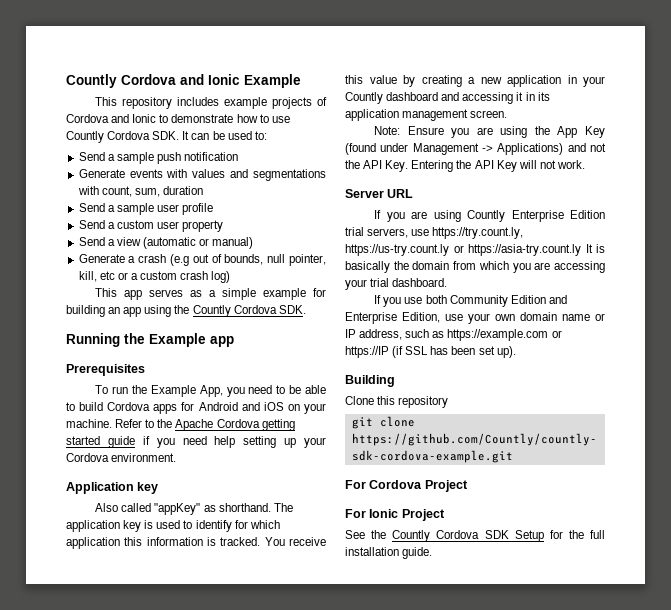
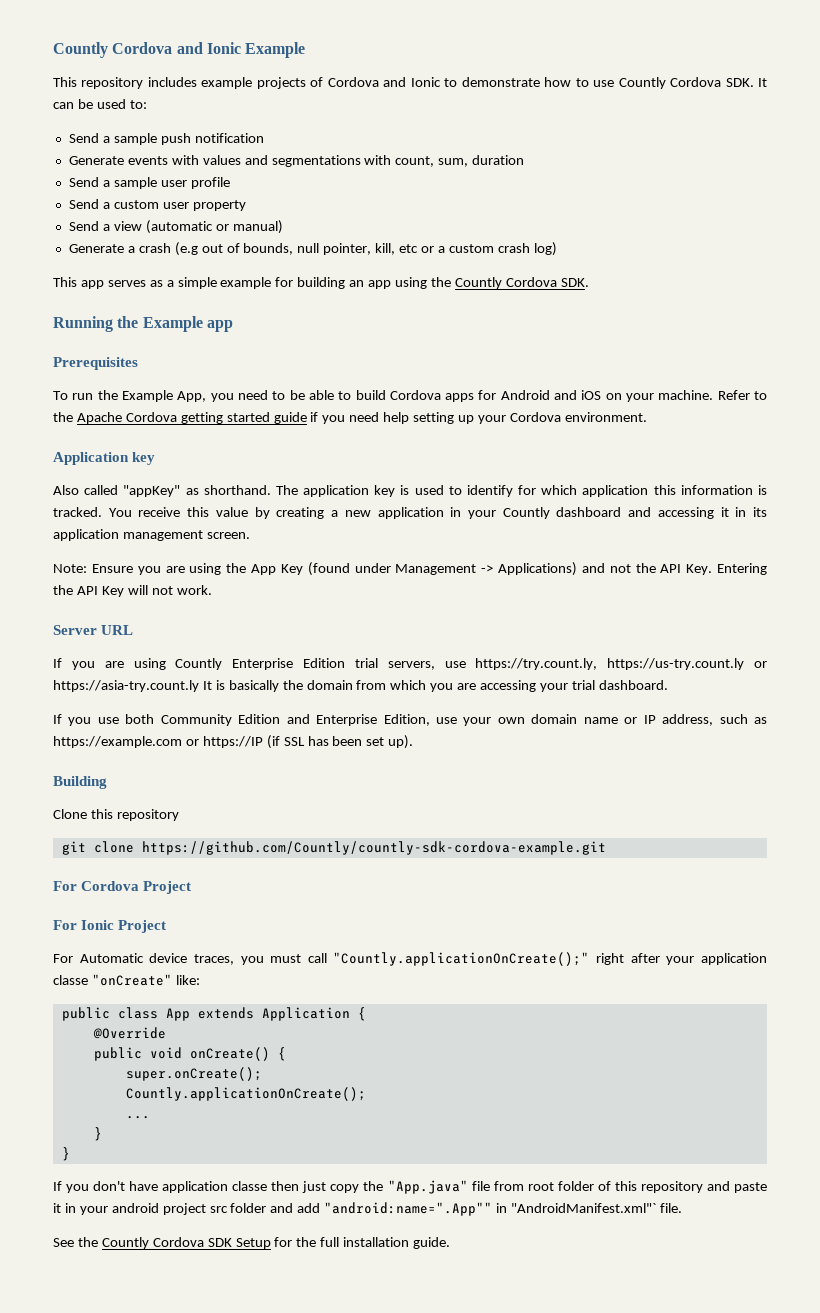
+ For Automatic device traces, you must call "Countly.applicationOnCreate();" right after your application classe "onCreate" like:
+ public class App extends Application {
+ @Override
+ public void onCreate() {
+ super.onCreate();
+ Countly.applicationOnCreate();
+ ...
+ }
+ }
+ If you don't have application classe then just copy the "App.java" file from root folder of this repository and paste it in your android project src folder and add "android:name=".App"" in "AndroidManifest.xml"` file.

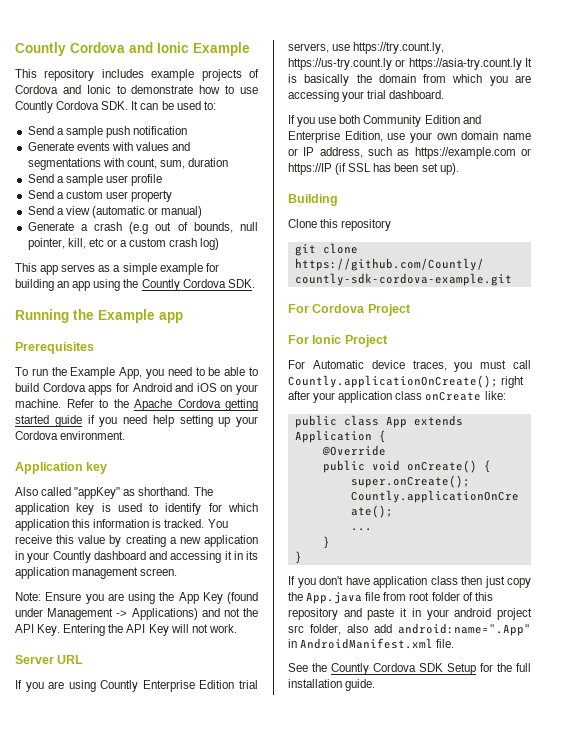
- For Automatic device traces, you must call "Countly.applicationOnCreate();" right after your application classe "onCreate" like:
+ For Automatic device traces, you must call Countly.applicationOnCreate(); right after your application class onCreate like:
- If you don't have application classe then just copy the "App.java" file from root folder of this repository and paste it in your android project src folder and add "android:name=".App"" in "AndroidManifest.xml"` file.
+ If you don't have application class then just copy the App.java file from root folder of this repository and paste it in your android project src folder, also add android:name=".App" in AndroidManifest.xml file.

